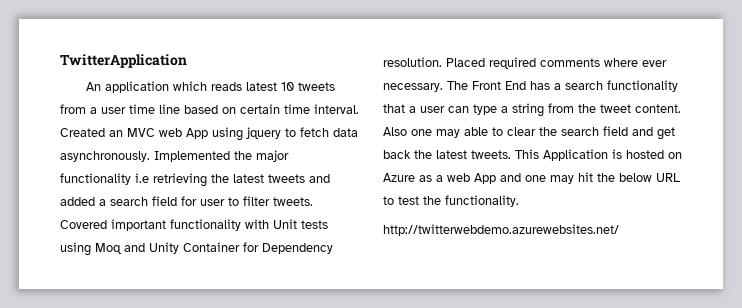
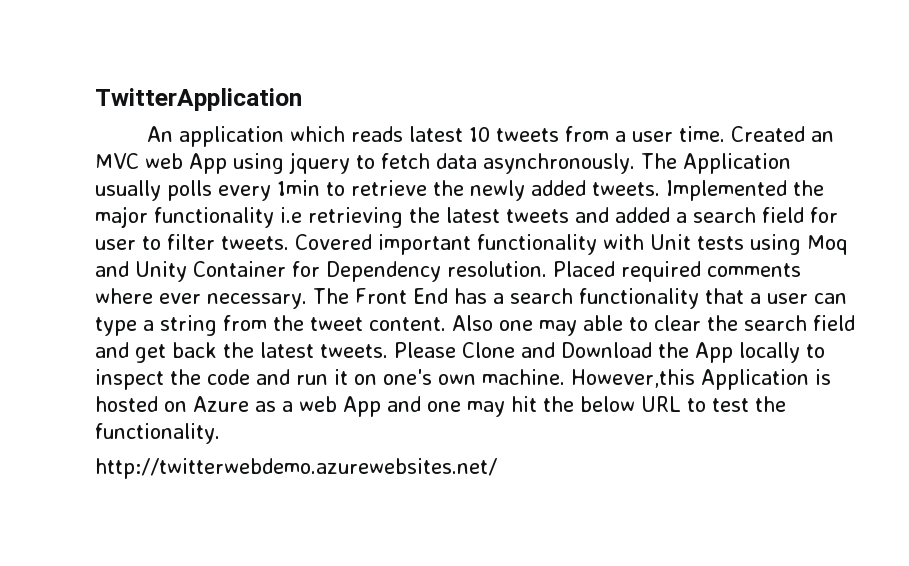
- An application which reads latest 10 tweets from a user time line based on certain time interval.
+ An application which reads latest 10 tweets from a user time.
+ The Application usually polls every 1min to retrieve the newly added tweets.
- This Application is hosted on Azure as a web App and one may hit the below URL to test the functionality.
+ Please Clone and Download the App locally to inspect the code and run it on one's own machine. However,this Application is hosted on Azure as a web App and one may hit the below URL to test the functionality.

